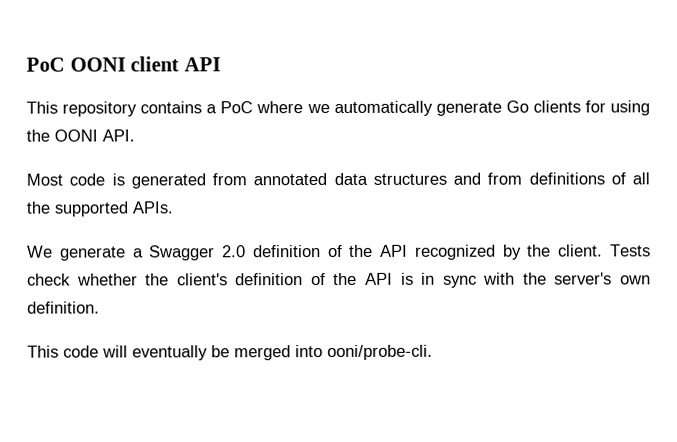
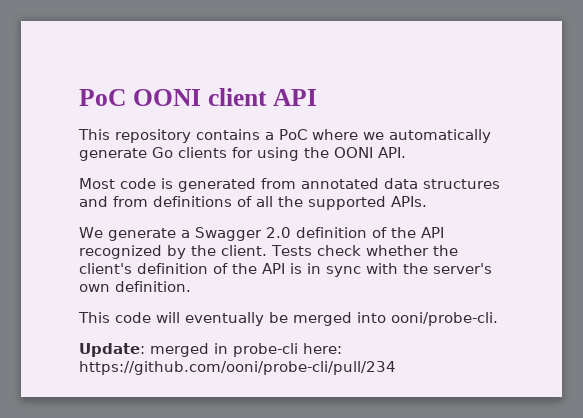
+ Update: merged in probe-cli here: https://github.com/ooni/probe-cli/pull/234

